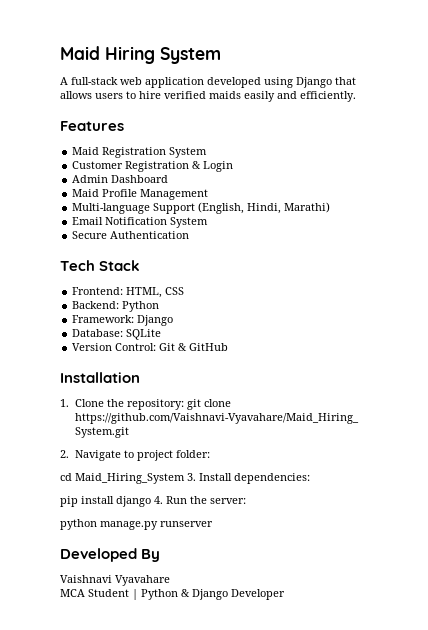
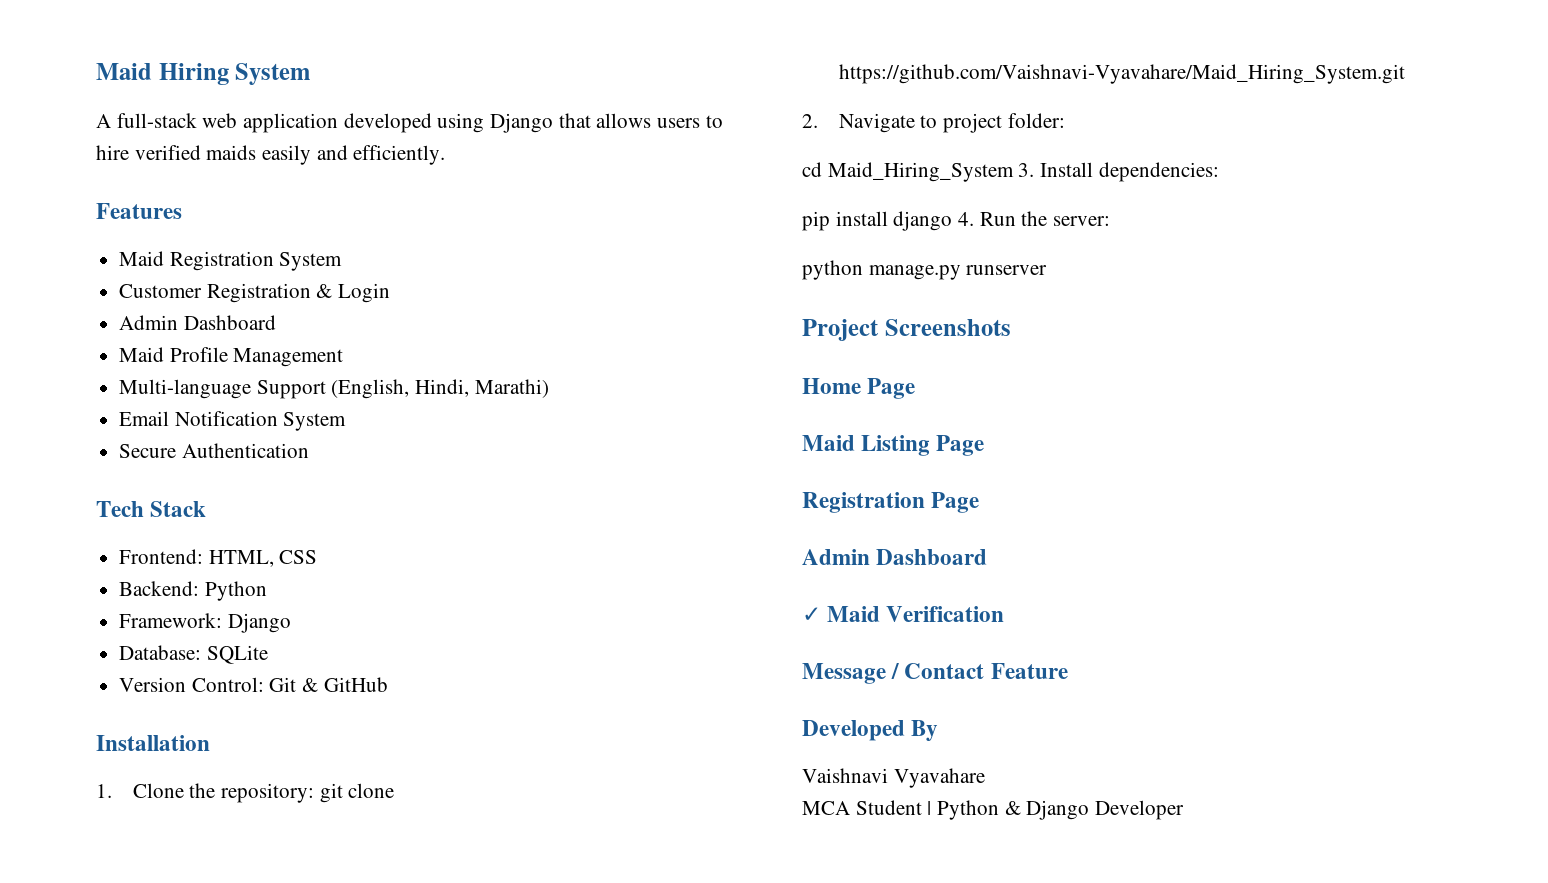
+ Project Screenshots
+ Home Page
+ Maid Listing Page
+ Registration Page
+ Admin Dashboard
+ ✓ Maid Verification
+ Message / Contact Feature

